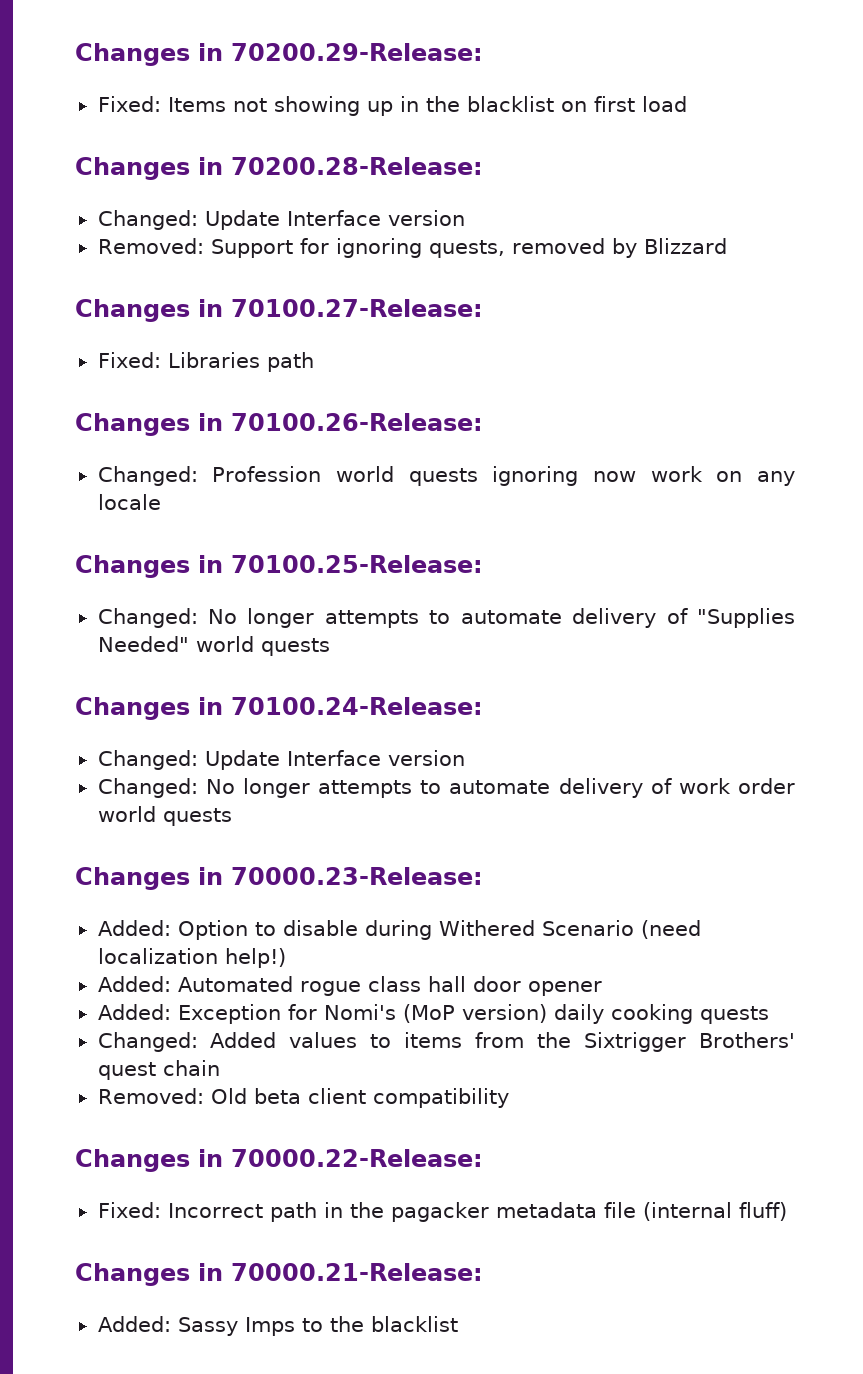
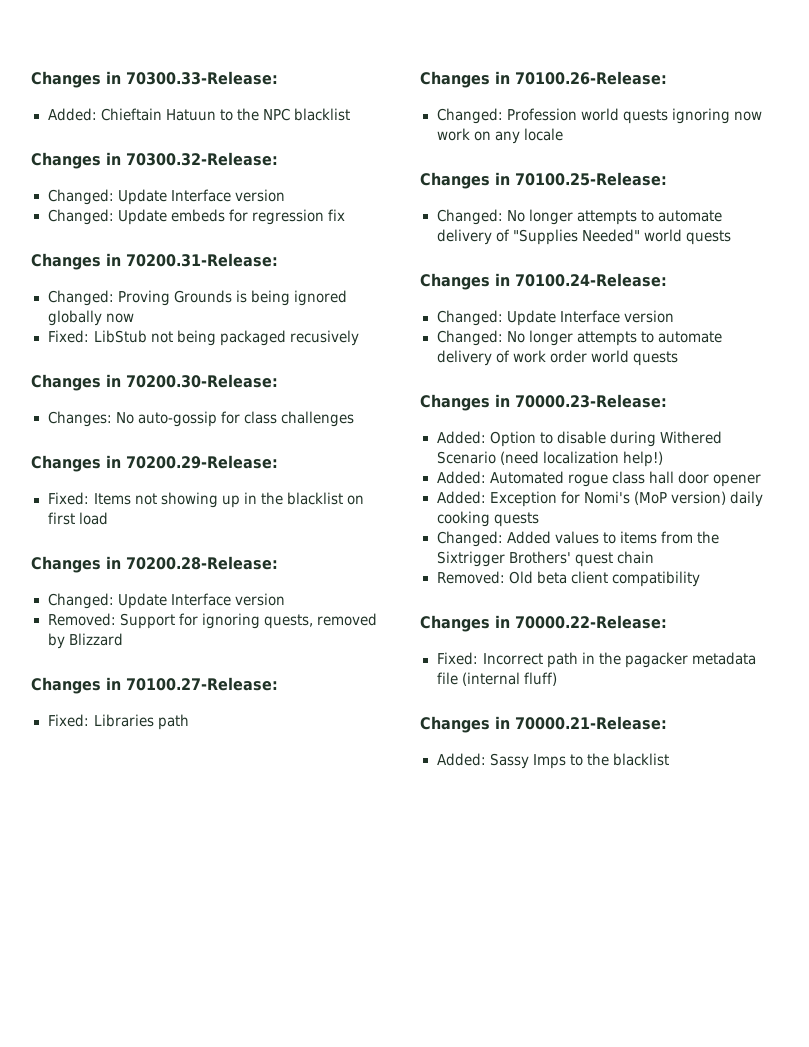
+ Changes in 70300.33-Release:
+ Added: Chieftain Hatuun to the NPC blacklist
+ Changes in 70300.32-Release:
+ Changed: Update Interface version
+ Changed: Update embeds for regression fix
+ Changes in 70200.31-Release:
+ Changed: Proving Grounds is being ignored globally now
+ Fixed: LibStub not being packaged recusively
+ Changes in 70200.30-Release:
+ Changes: No auto-gossip for class challenges

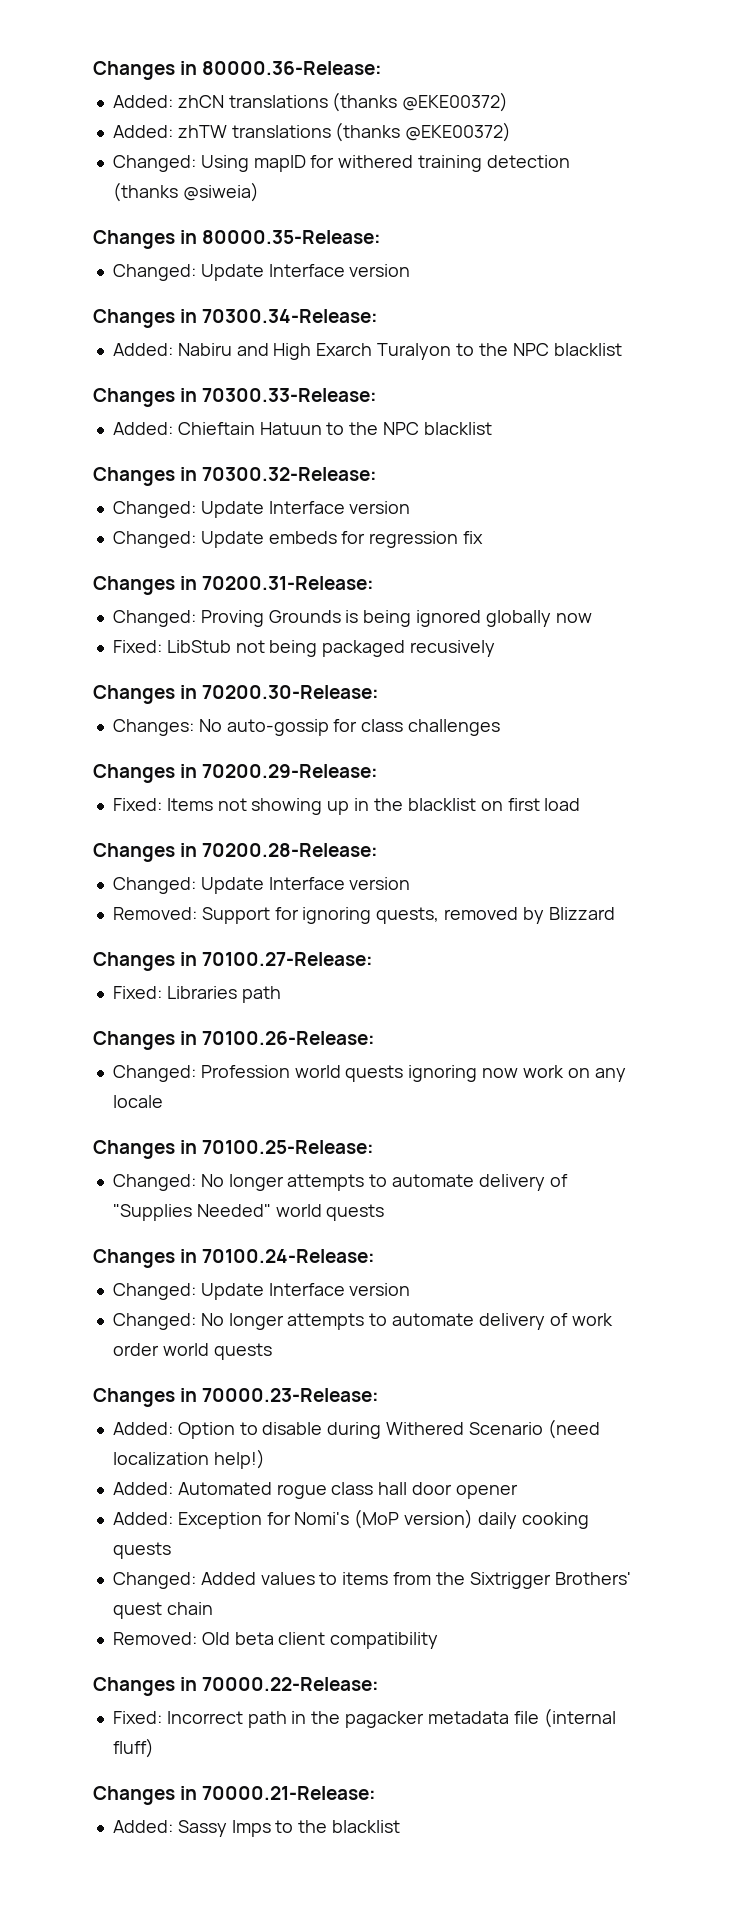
+ Changes in 80000.36-Release:
+ Added: zhCN translations (thanks @EKE00372)
+ Added: zhTW translations (thanks @EKE00372)
+ Changed: Using mapID for withered training detection (thanks @siweia)
+ Changes in 80000.35-Release:
+ Changed: Update Interface version
+ Changes in 70300.34-Release:
+ Added: Nabiru and High Exarch Turalyon to the NPC blacklist

